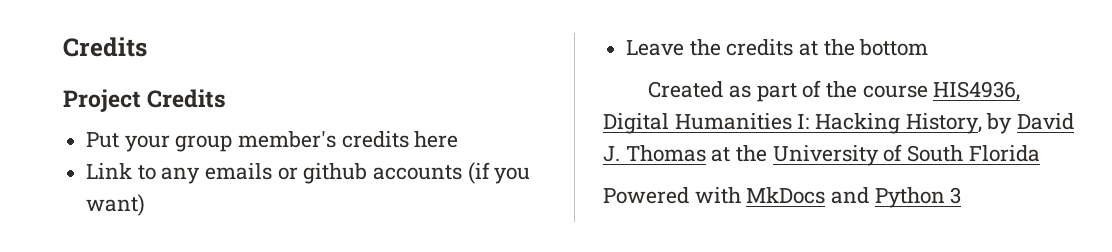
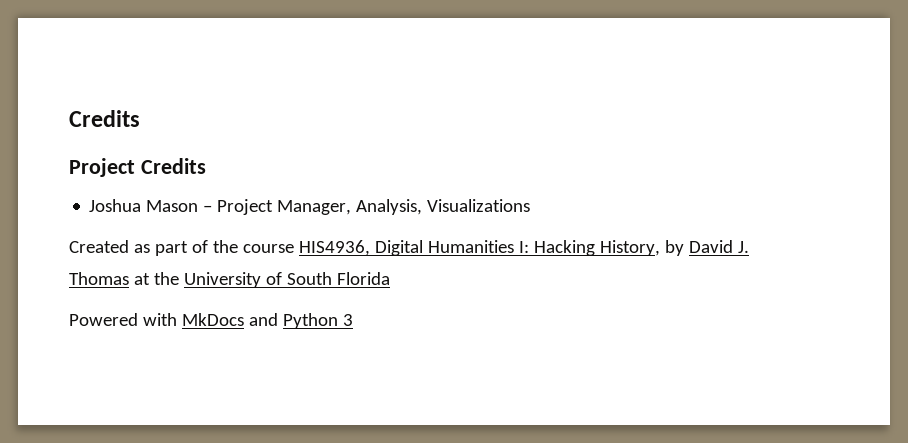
- Put your group member's credits here
- Link to any emails or github accounts (if you want)
- Leave the credits at the bottom
+ Joshua Mason – Project Manager, Analysis, Visualizations

